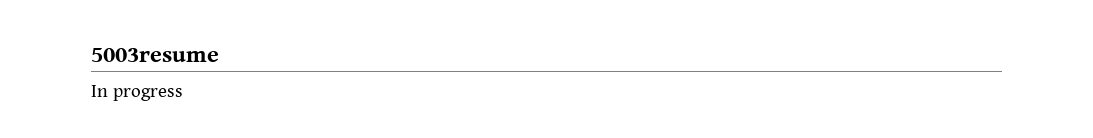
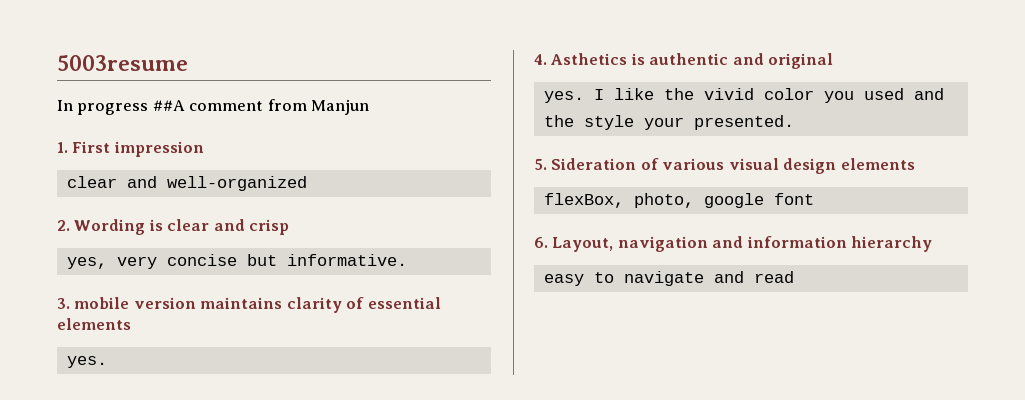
- In progress
+ In progress ##A comment from Manjun
+ 1. First impression
+ clear and well-organized
+ 2. Wording is clear and crisp
+ yes, very concise but informative.
+ 3. mobile version maintains clarity of essential elements
+ yes.
+ 4. Asthetics is authentic and original
+ yes. I like the vivid color you used and the style your presented.
+ 5. Sideration of various visual design elements
+ flexBox, photo, google font
+ 6. Layout, navigation and information hierarchy
+ easy to navigate and read

